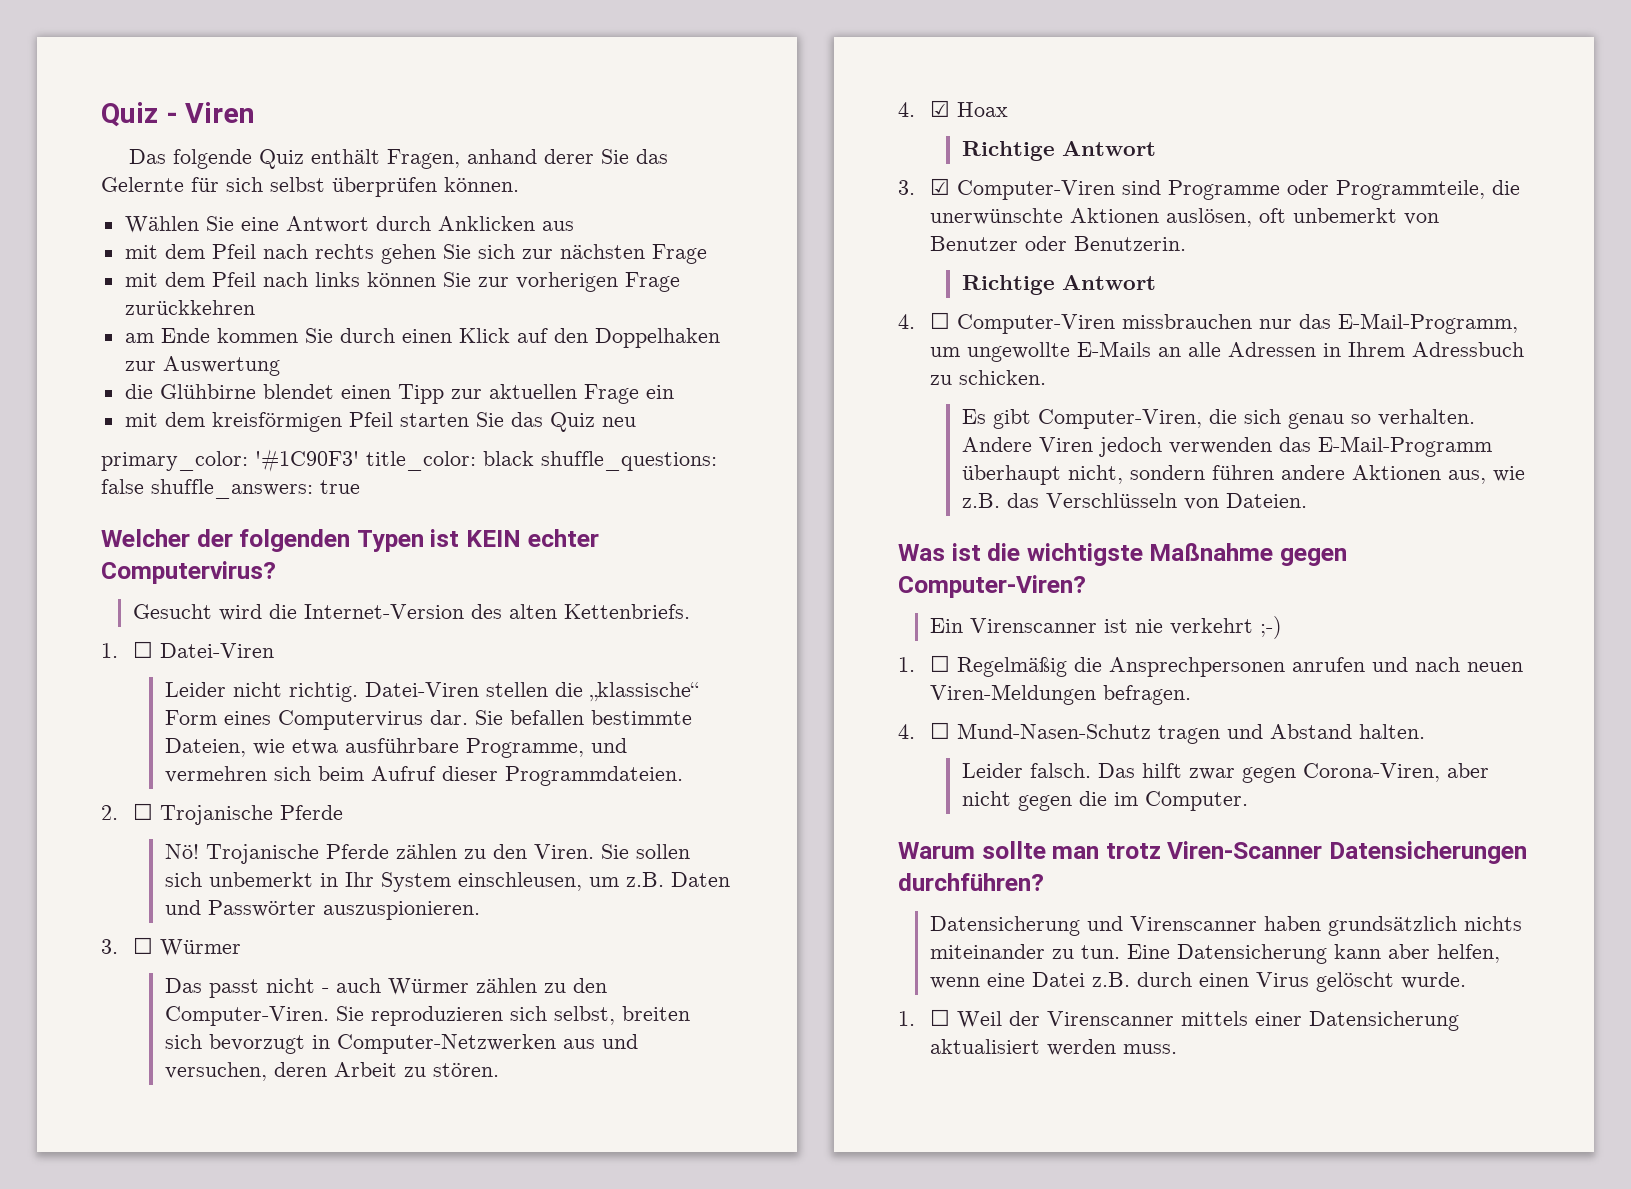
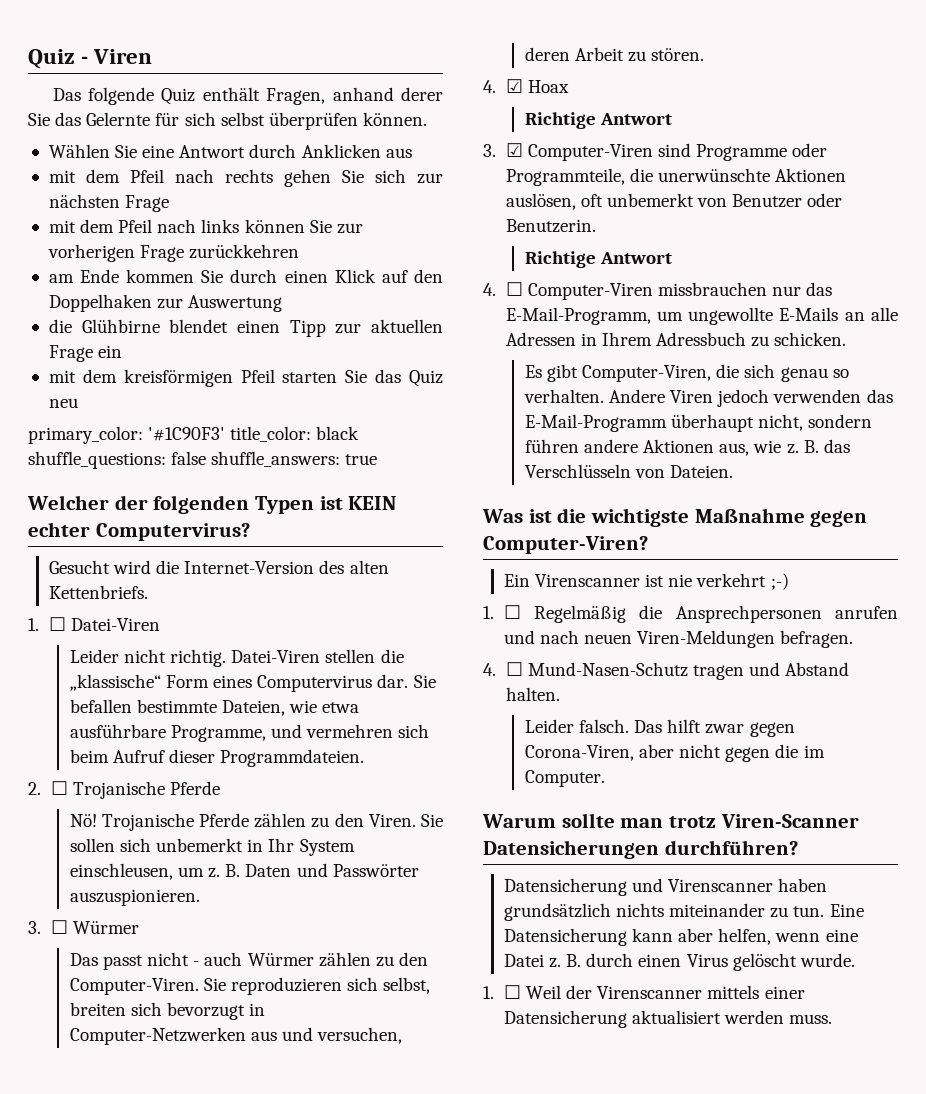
- Sie sollen sich unbemerkt in Ihr System einschleusen, um z.B. Daten und Passwörter auszuspionieren.
+ Sie sollen sich unbemerkt in Ihr System einschleusen, um z. B. Daten und Passwörter auszuspionieren.
- Andere Viren jedoch verwenden das E-Mail-Programm überhaupt nicht, sondern führen andere Aktionen aus, wie z.B. das Verschlüsseln von Dateien.
+ Andere Viren jedoch verwenden das E-Mail-Programm überhaupt nicht, sondern führen andere Aktionen aus, wie z. B. das Verschlüsseln von Dateien.
- Eine Datensicherung kann aber helfen, wenn eine Datei z.B. durch einen Virus gelöscht wurde.
+ Eine Datensicherung kann aber helfen, wenn eine Datei z. B. durch einen Virus gelöscht wurde.

